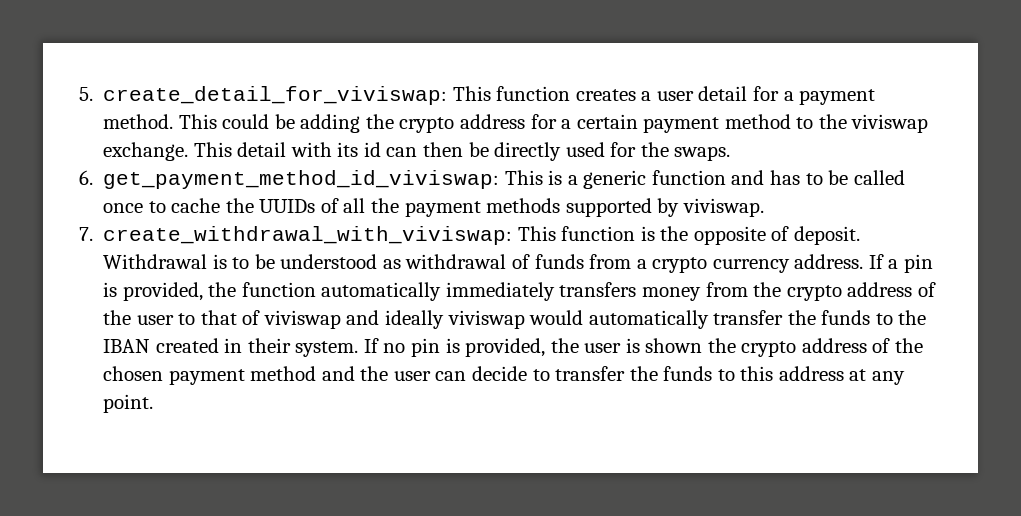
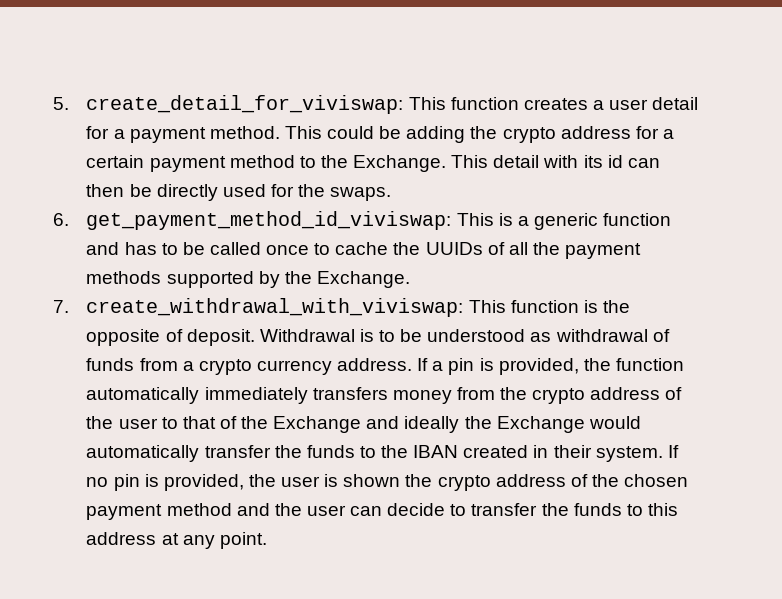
- This could be adding the crypto address for a certain payment method to the viviswap exchange.
+ This could be adding the crypto address for a certain payment method to the Exchange.
- 6. get_payment_method_id_viviswap: This is a generic function and has to be called once to cache the UUIDs of all the payment methods supported by viviswap.
+ 6. get_payment_method_id_viviswap: This is a generic function and has to be called once to cache the UUIDs of all the payment methods supported by the Exchange.
- If a pin is provided, the function automatically immediately transfers money from the crypto address of the user to that of viviswap and ideally viviswap would automatically transfer the funds to the IBAN created in their system.
+ If a pin is provided, the function automatically immediately transfers money from the crypto address of the user to that of the Exchange and ideally the Exchange would automatically transfer the funds to the IBAN created in their system.

